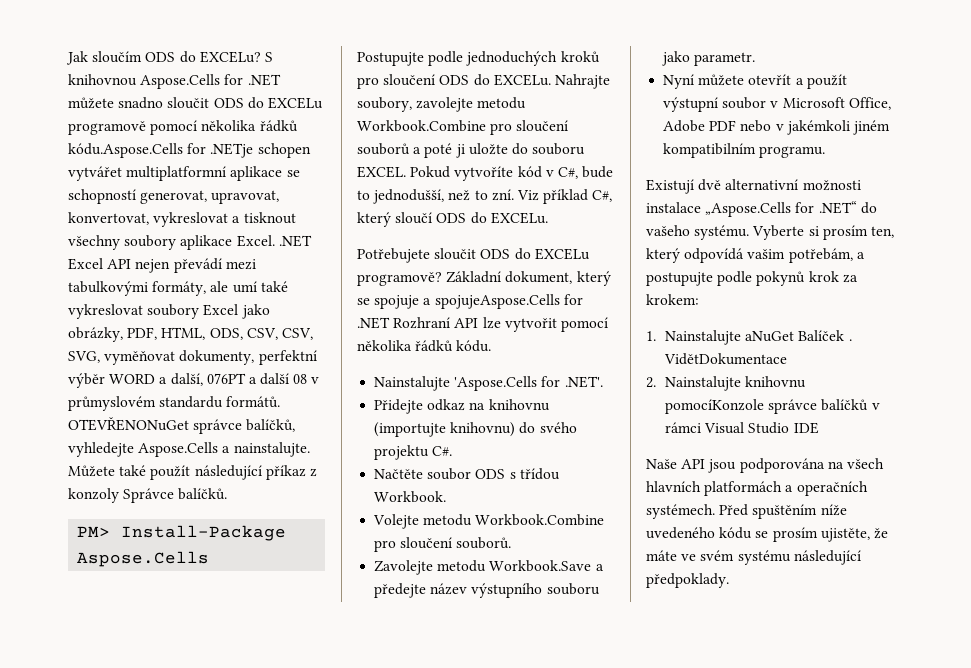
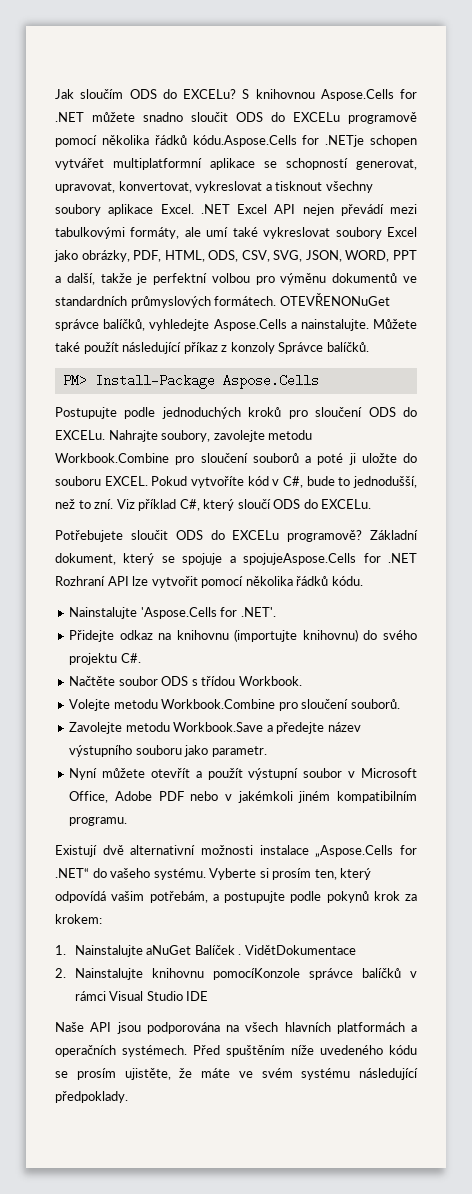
- S knihovnou Aspose.Cells for .NET můžete snadno sloučit ODS do EXCELu programově pomocí několika řádků kódu.Aspose.Cells for .NETje schopen vytvářet multiplatformní aplikace se schopností generovat, upravovat, konvertovat, vykreslovat a tisknout všechny soubory aplikace Excel. .NET Excel API nejen převádí mezi tabulkovými formáty, ale umí také vykreslovat soubory Excel jako obrázky, PDF, HTML, ODS, CSV, CSV, SVG, vyměňovat dokumenty, perfektní výběr WORD a další, 076PT a další 08 v průmyslovém standardu formátů.
+ S knihovnou Aspose.Cells for .NET můžete snadno sloučit ODS do EXCELu programově pomocí několika řádků kódu.Aspose.Cells for .NETje schopen vytvářet multiplatformní aplikace se schopností generovat, upravovat, konvertovat, vykreslovat a tisknout všechny soubory aplikace Excel. .NET Excel API nejen převádí mezi tabulkovými formáty, ale umí také vykreslovat soubory Excel jako obrázky, PDF, HTML, ODS, CSV, SVG, JSON, WORD, PPT a další, takže je perfektní volbou pro výměnu dokumentů ve standardních průmyslových formátech.

